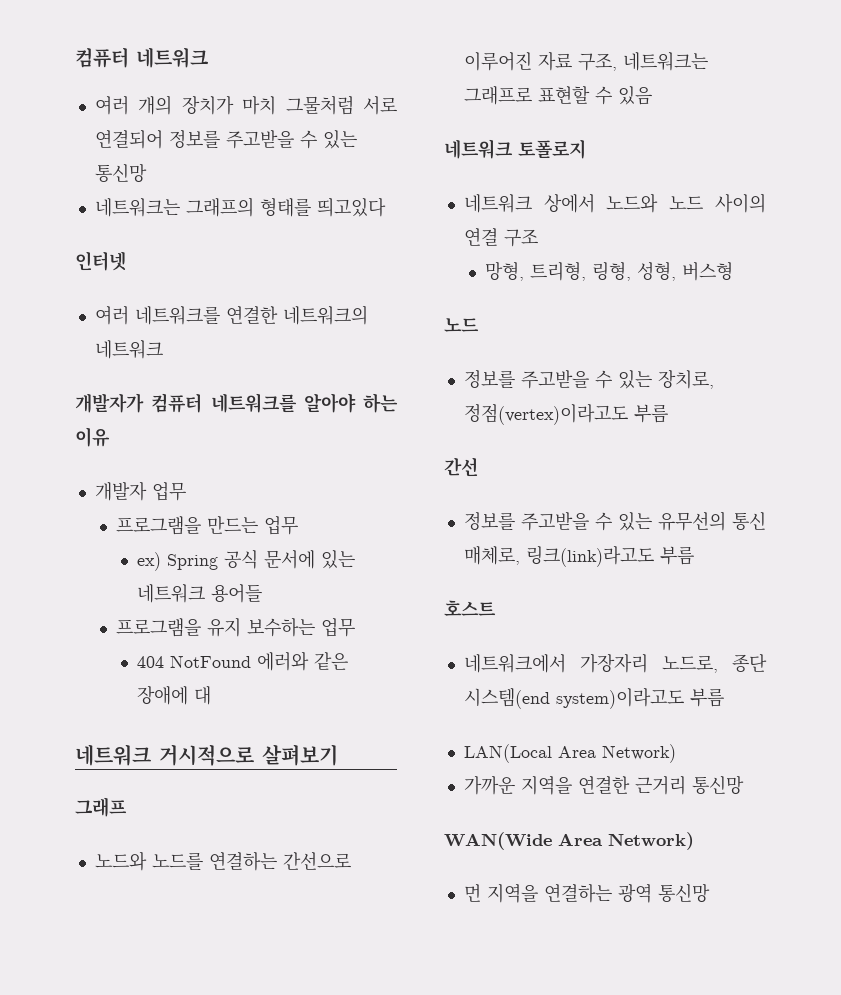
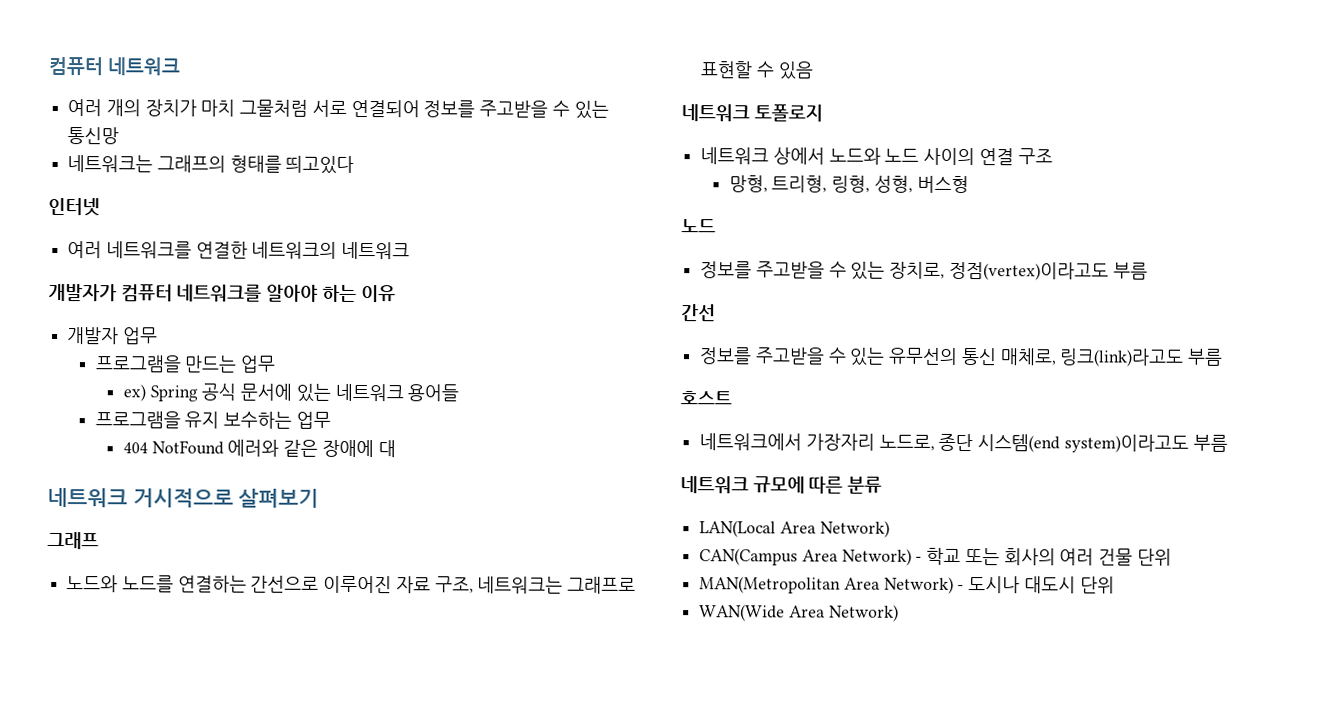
+ 네트워크 규모에 따른 분류
- 가까운 지역을 연결한 근거리 통신망
+ CAN(Campus Area Network) - 학교 또는 회사의 여러 건물 단위
+ MAN(Metropolitan Area Network) - 도시나 대도시 단위
  WAN(Wide Area Network)
- 먼 지역을 연결하는 광역 통신망

